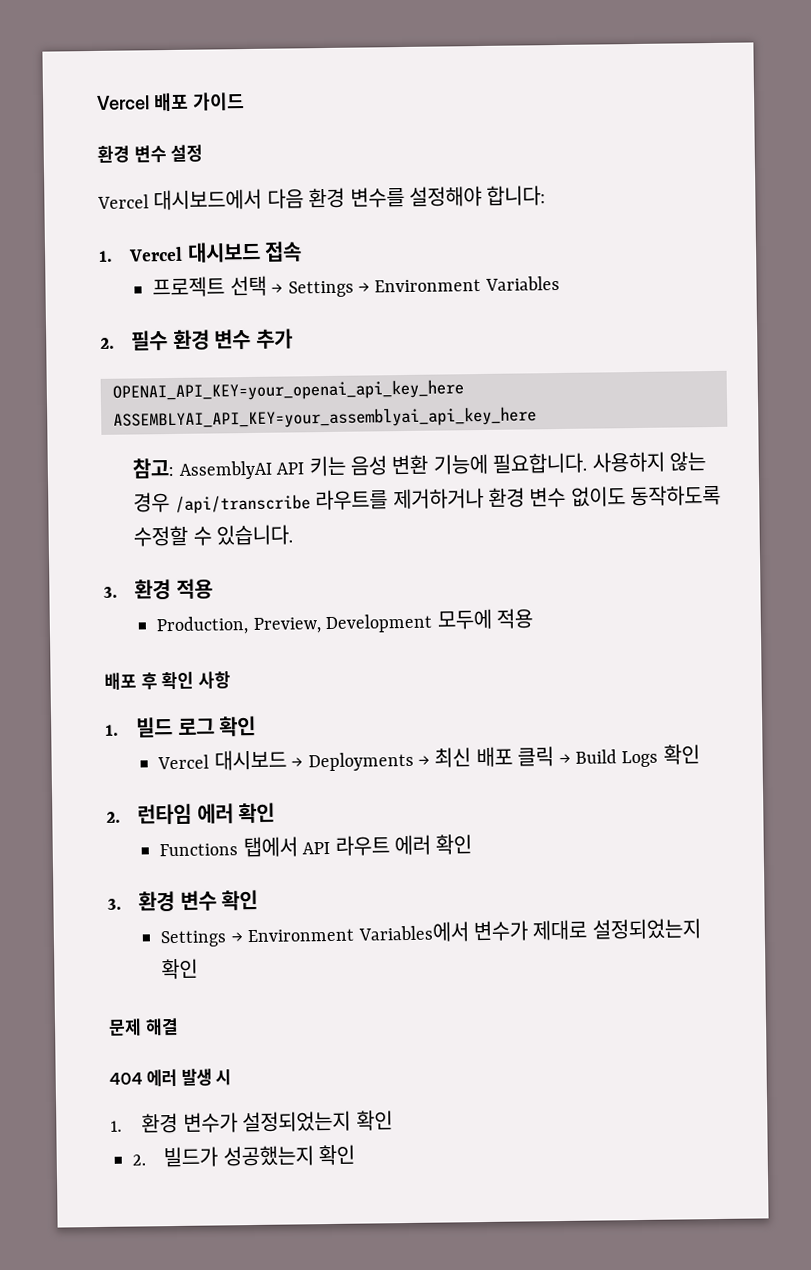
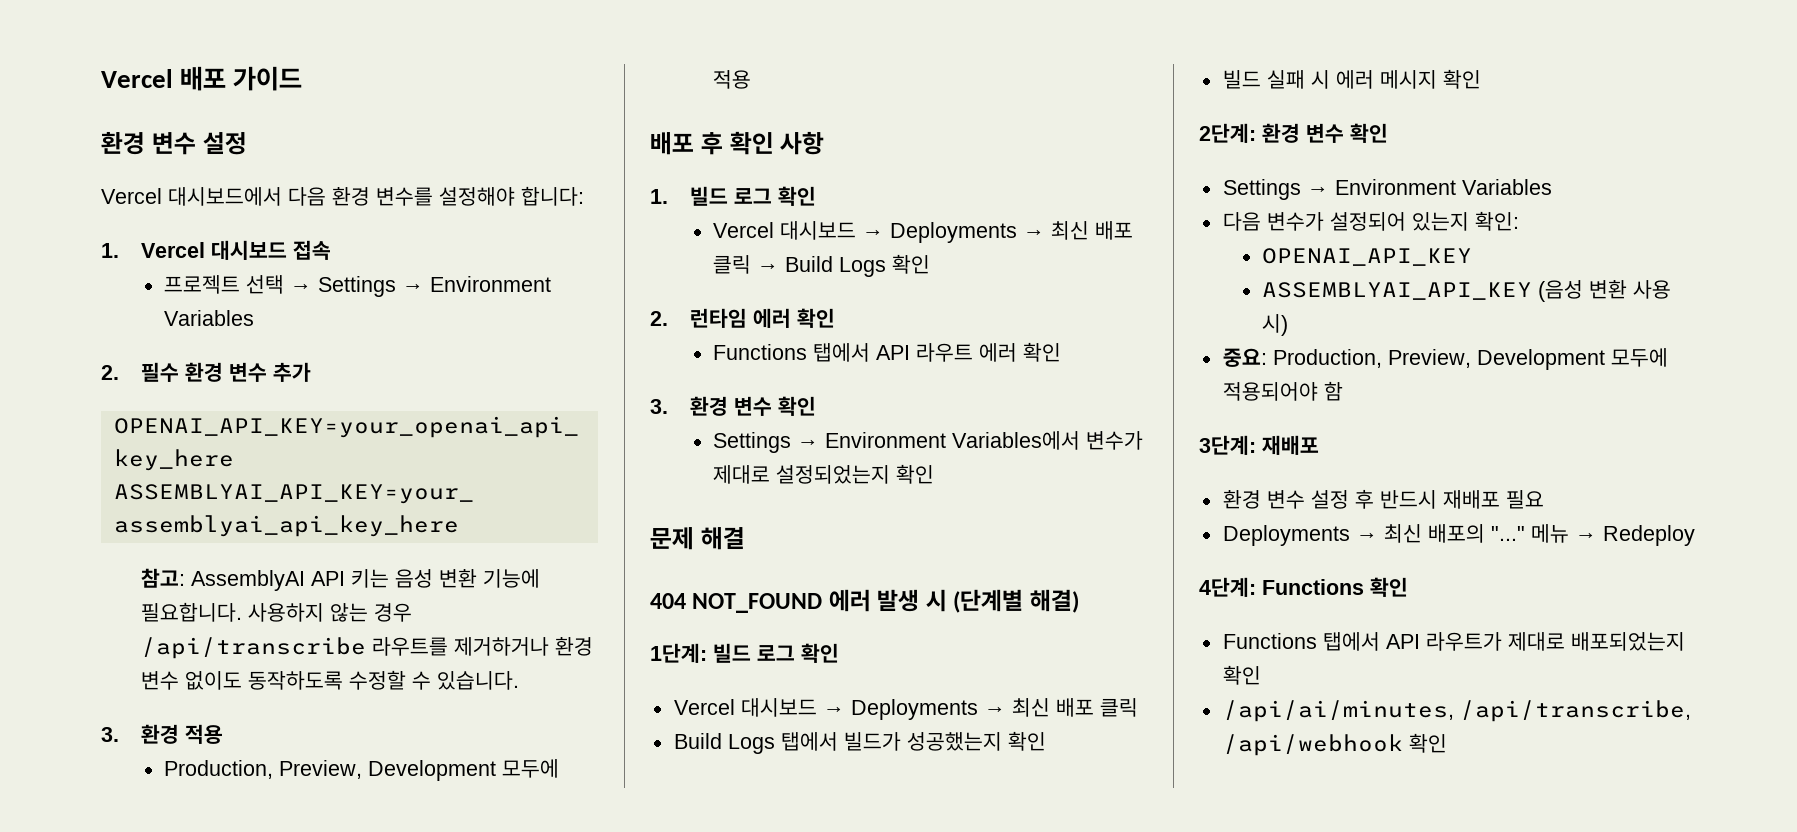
- 404 에러 발생 시
- 1. 환경 변수가 설정되었는지 확인
- 2. 빌드가 성공했는지 확인
+ 404 NOT_FOUND 에러 발생 시 (단계별 해결)
+ 1단계: 빌드 로그 확인
+ Vercel 대시보드 → Deployments → 최신 배포 클릭
+ Build Logs 탭에서 빌드가 성공했는지 확인
+ 빌드 실패 시 에러 메시지 확인
+ 2단계: 환경 변수 확인
+ Settings → Environment Variables
+ 다음 변수가 설정되어 있는지 확인:
+ OPENAI_API_KEY
+ ASSEMBLYAI_API_KEY (음성 변환 사용 시)
+ 중요: Production, Preview, Development 모두에 적용되어야 함
+ 3단계: 재배포
+ 환경 변수 설정 후 반드시 재배포 필요
+ Deployments → 최신 배포의 "..." 메뉴 → Redeploy
+ 4단계: Functions 확인
+ Functions 탭에서 API 라우트가 제대로 배포되었는지 확인
+ /api/ai/minutes, /api/transcribe, /api/webhook 확인

